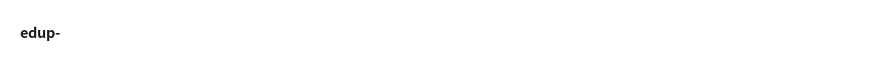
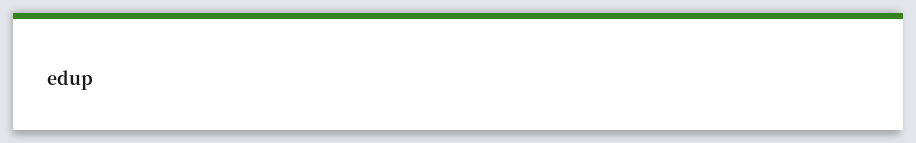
- edup-
+ edup

